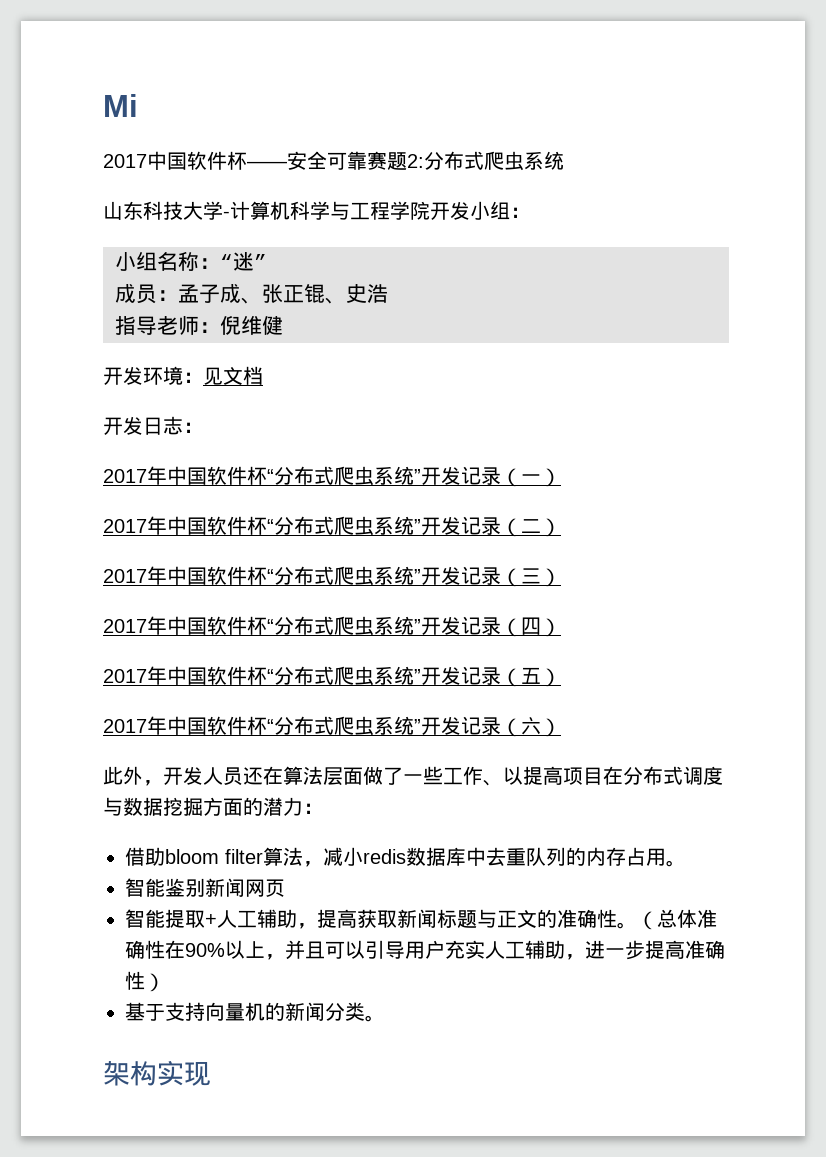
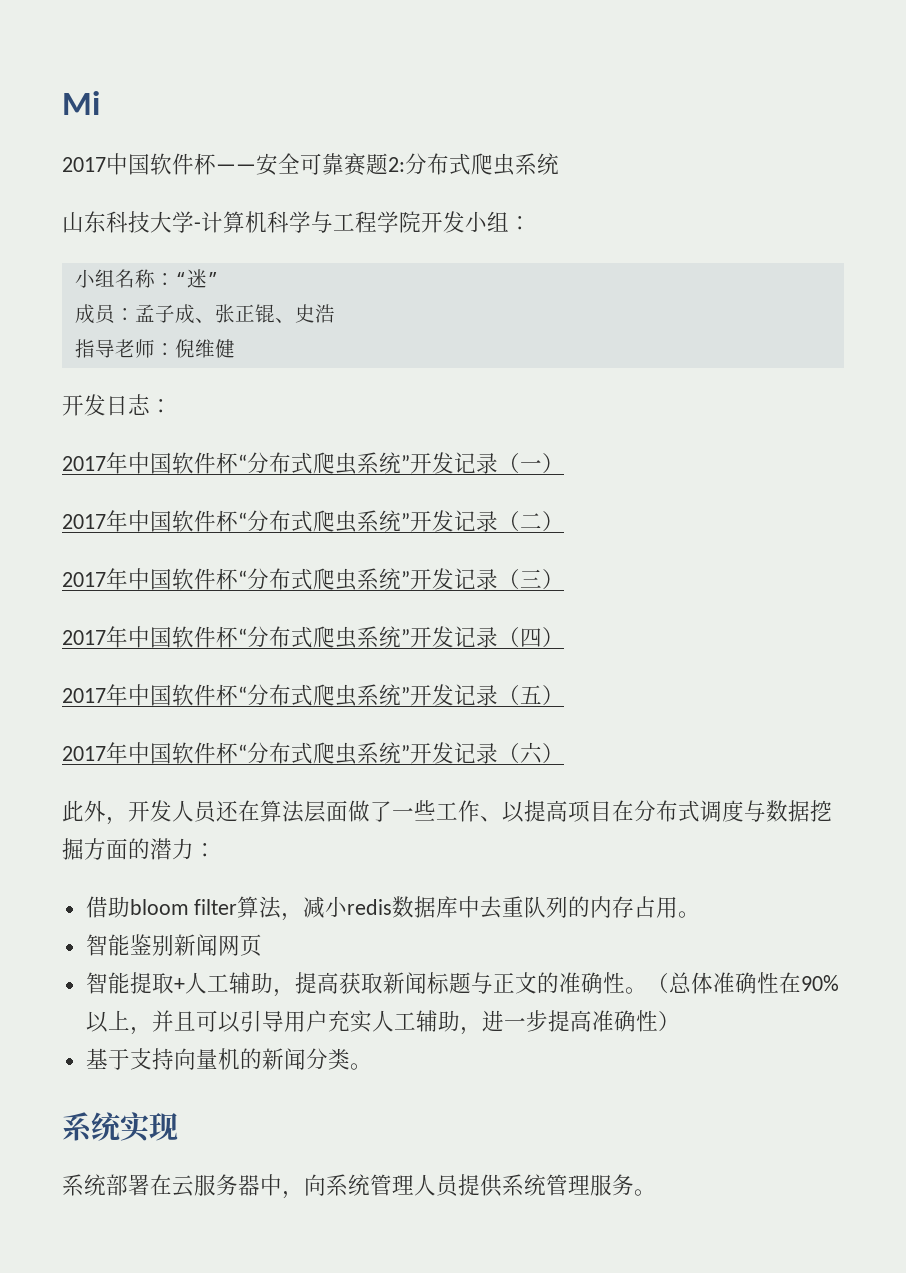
- 开发环境：见文档
- 架构实现
+ 系统实现
+ 系统部署在云服务器中，向系统管理人员提供系统管理服务。

